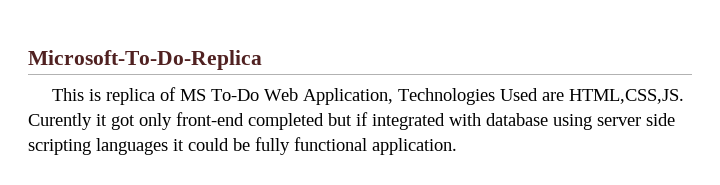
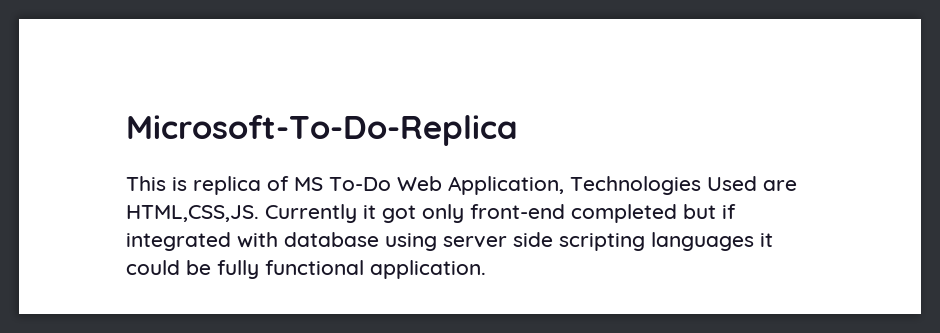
- Curently it got only front-end completed but if integrated with database using server side scripting languages it could be fully functional application.
+ Currently it got only front-end completed but if integrated with database using server side scripting languages it could be fully functional application.

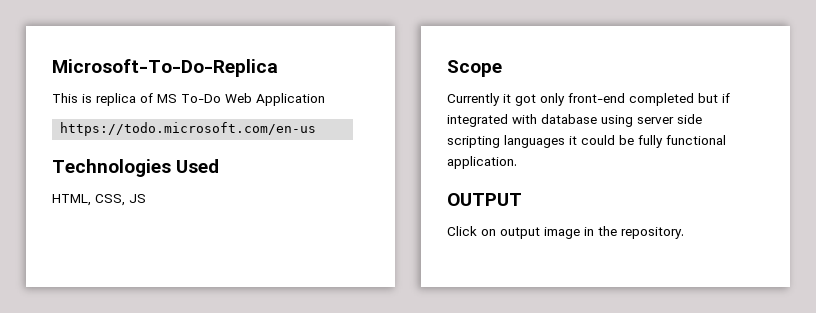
- This is replica of MS To-Do Web Application, Technologies Used are HTML,CSS,JS. Currently it got only front-end completed but if integrated with database using server side scripting languages it could be fully functional application.
+ This is replica of MS To-Do Web Application
+ https://todo.microsoft.com/en-us
+ Technologies Used
+ HTML, CSS, JS
+ Scope
+ Currently it got only front-end completed but if integrated with database using server side scripting languages it could be fully functional application.
+ OUTPUT
+ Click on output image in the repository.

